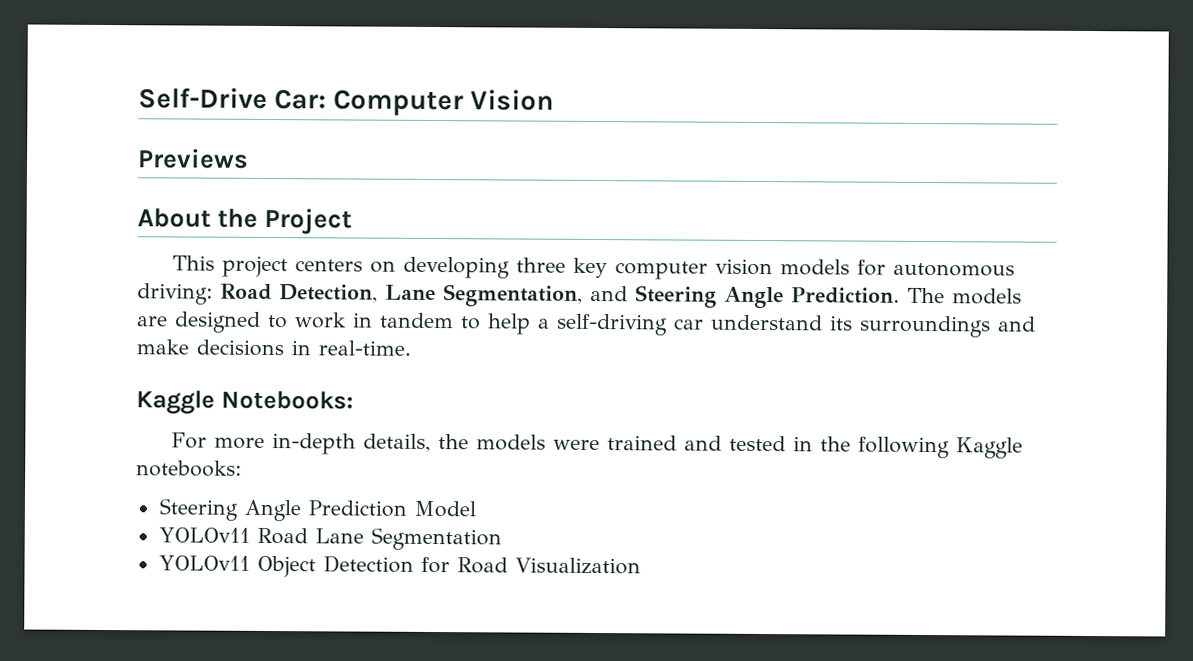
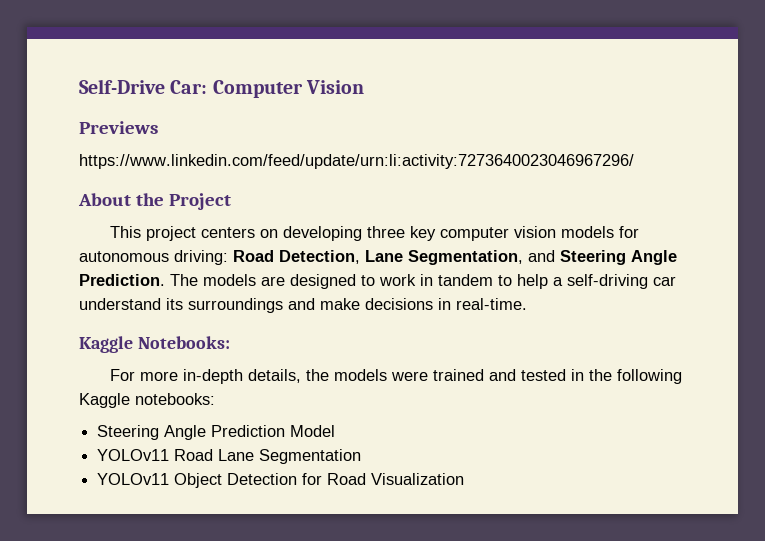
+ https://www.linkedin.com/feed/update/urn:li:activity:7273640023046967296/

